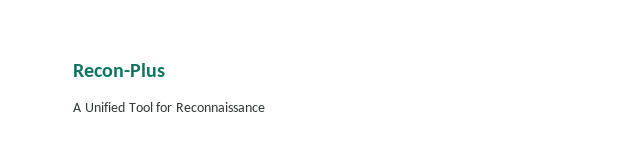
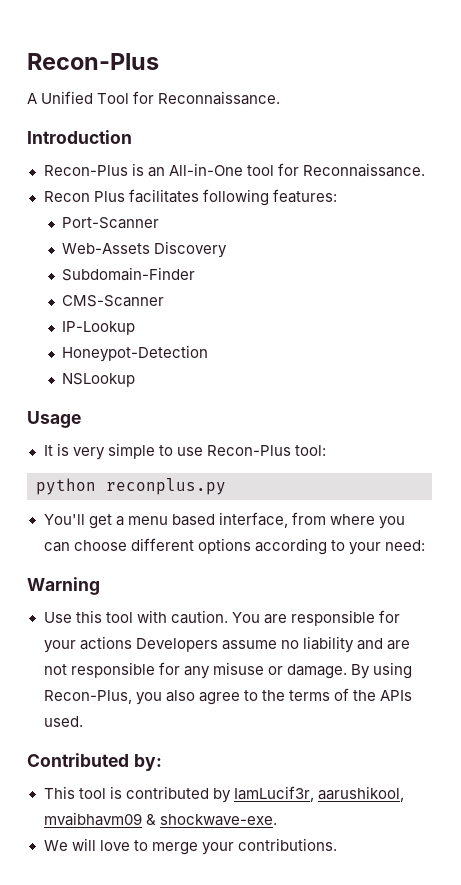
- A Unified Tool for Reconnaissance
+ A Unified Tool for Reconnaissance.
+ Introduction
+ Recon-Plus is an All-in-One tool for Reconnaissance.
+ Recon Plus facilitates following features:
+ Port-Scanner
+ Web-Assets Discovery
+ Subdomain-Finder
+ CMS-Scanner
+ IP-Lookup
+ Honeypot-Detection
+ NSLookup
+ Usage
+ It is very simple to use Recon-Plus tool:
+ python reconplus.py
+ You'll get a menu based interface, from where you can choose different options according to your need:
+ Warning
+ Use this tool with caution. You are responsible for your actions Developers assume no liability and are not responsible for any misuse or damage. By using Recon-Plus, you also agree to the terms of the APIs used.
+ Contributed by:
+ This tool is contributed by IamLucif3r, aarushikool, mvaibhavm09 & shockwave-exe.
+ We will love to merge your contributions.

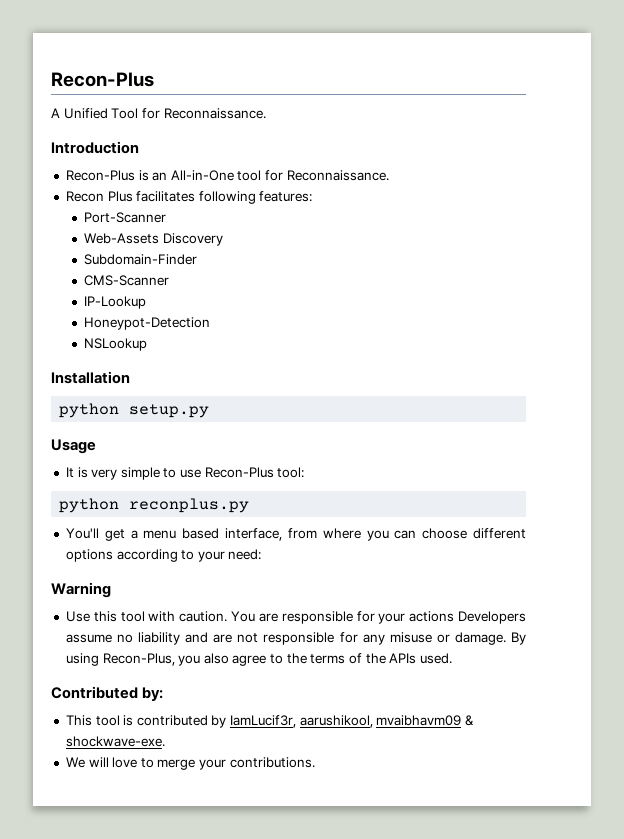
+ Installation
+ python setup.py

